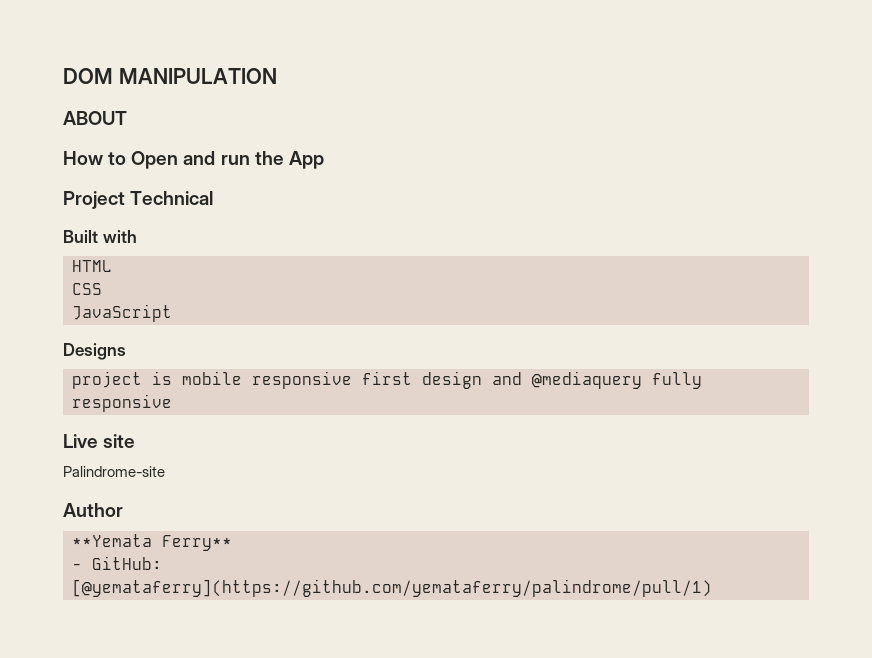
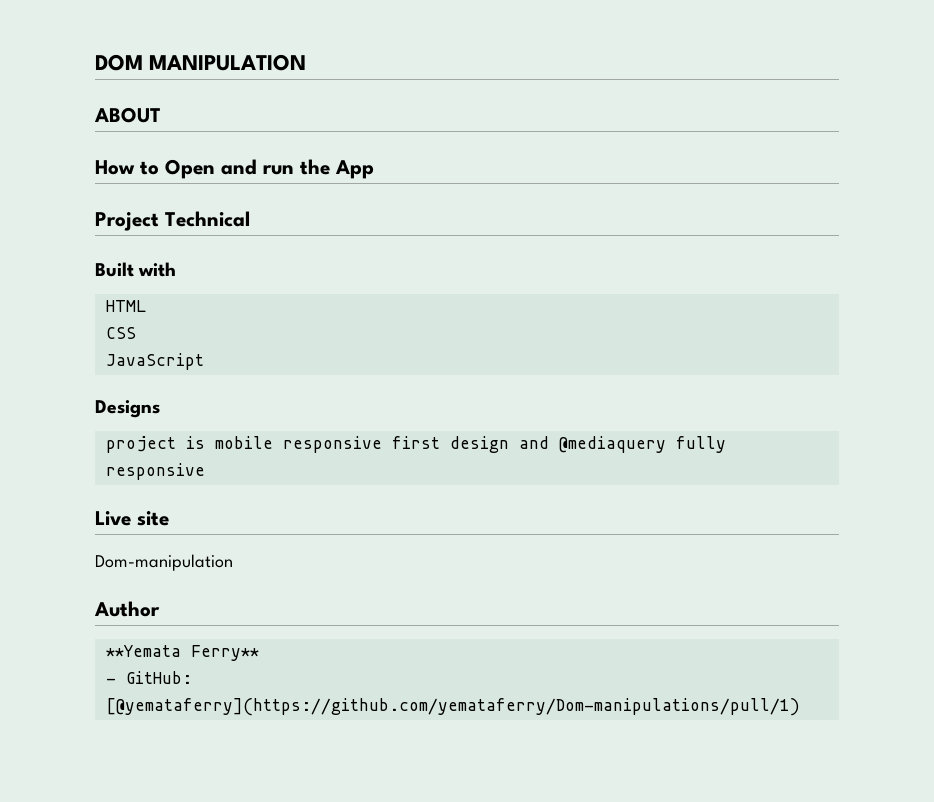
- Palindrome-site
+ Dom-manipulation
- - GitHub: [@yemataferry](https://github.com/yemataferry/palindrome/pull/1)
+ - GitHub: [@yemataferry](https://github.com/yemataferry/Dom-manipulations/pull/1)

